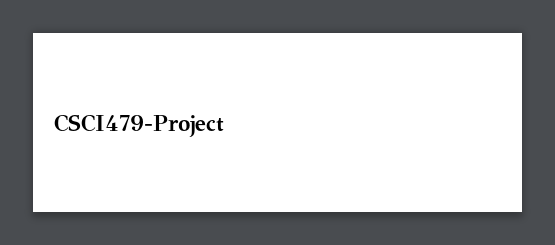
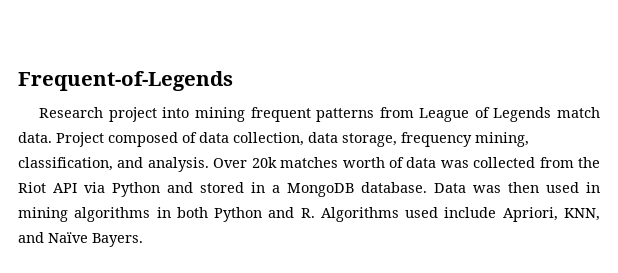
- CSCI479-Project
+ Frequent-of-Legends
+ Research project into mining frequent patterns from League of Legends match data. Project composed of data collection, data storage, frequency mining, classification, and analysis. Over 20k matches worth of data was collected from the Riot API via Python and stored in a MongoDB database. Data was then used in mining algorithms in both Python and R. Algorithms used include Apriori, KNN, and Naïve Bayers.

